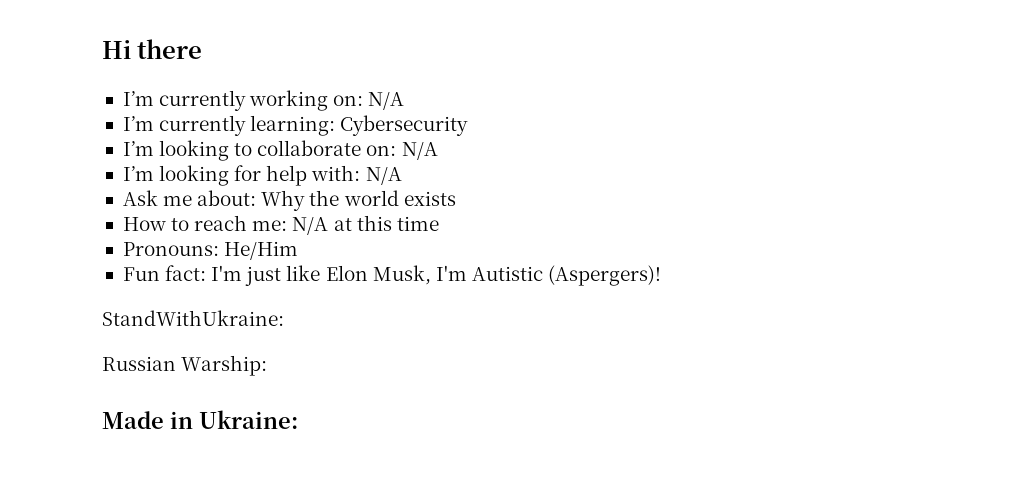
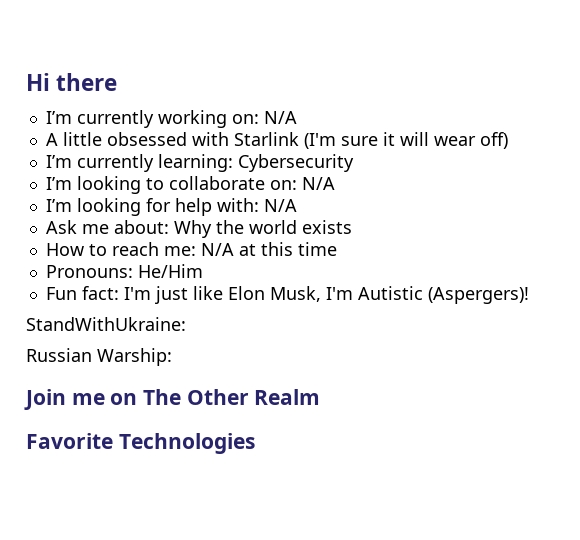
+ A little obsessed with Starlink (I'm sure it will wear off)
- Made in Ukraine:
+ Join me on The Other Realm
+ Favorite Technologies

